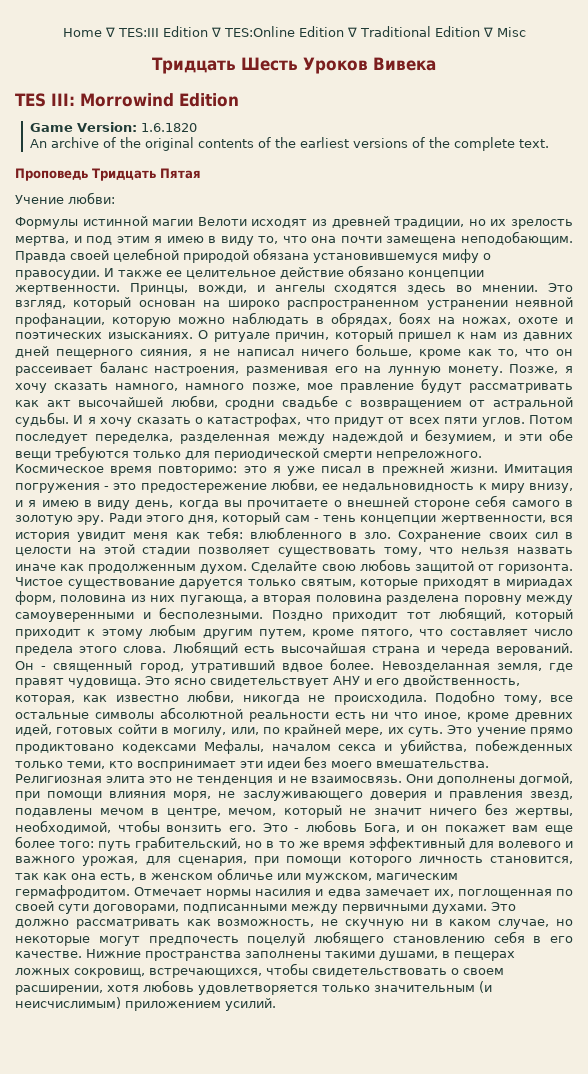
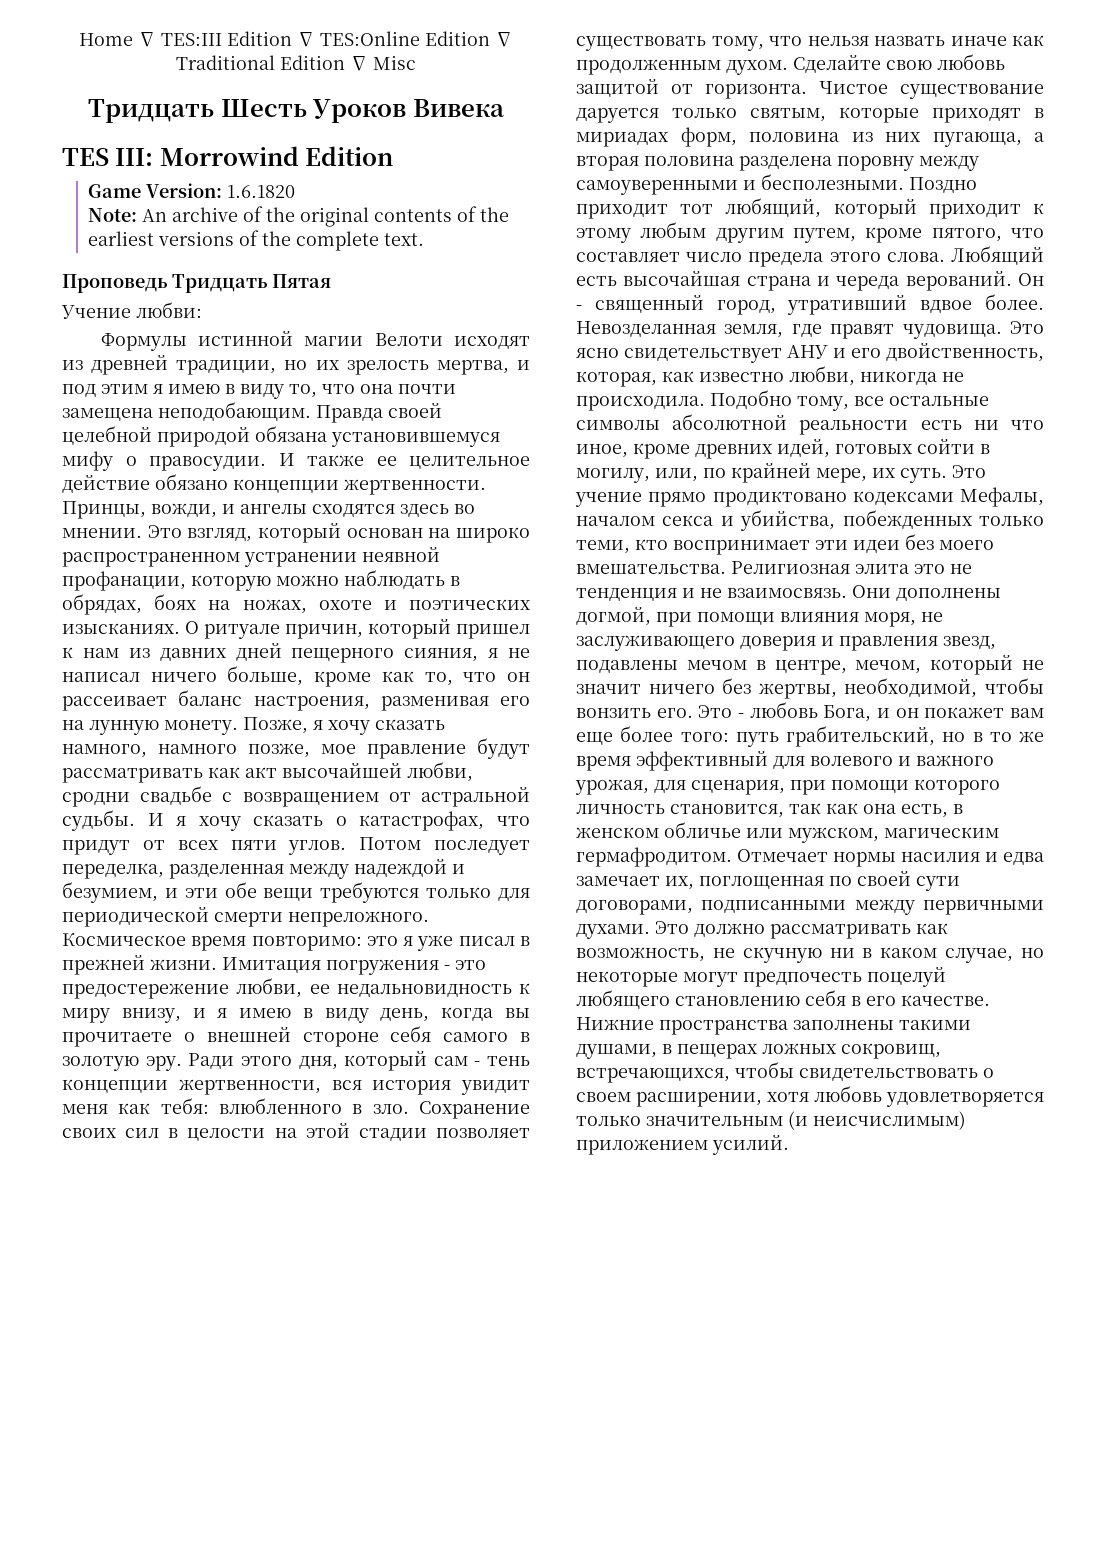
- An archive of the original contents of the earliest versions of the complete text.
+ Note: An archive of the original contents of the earliest versions of the complete text.

